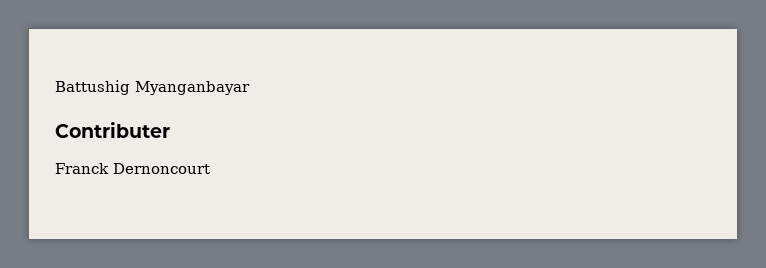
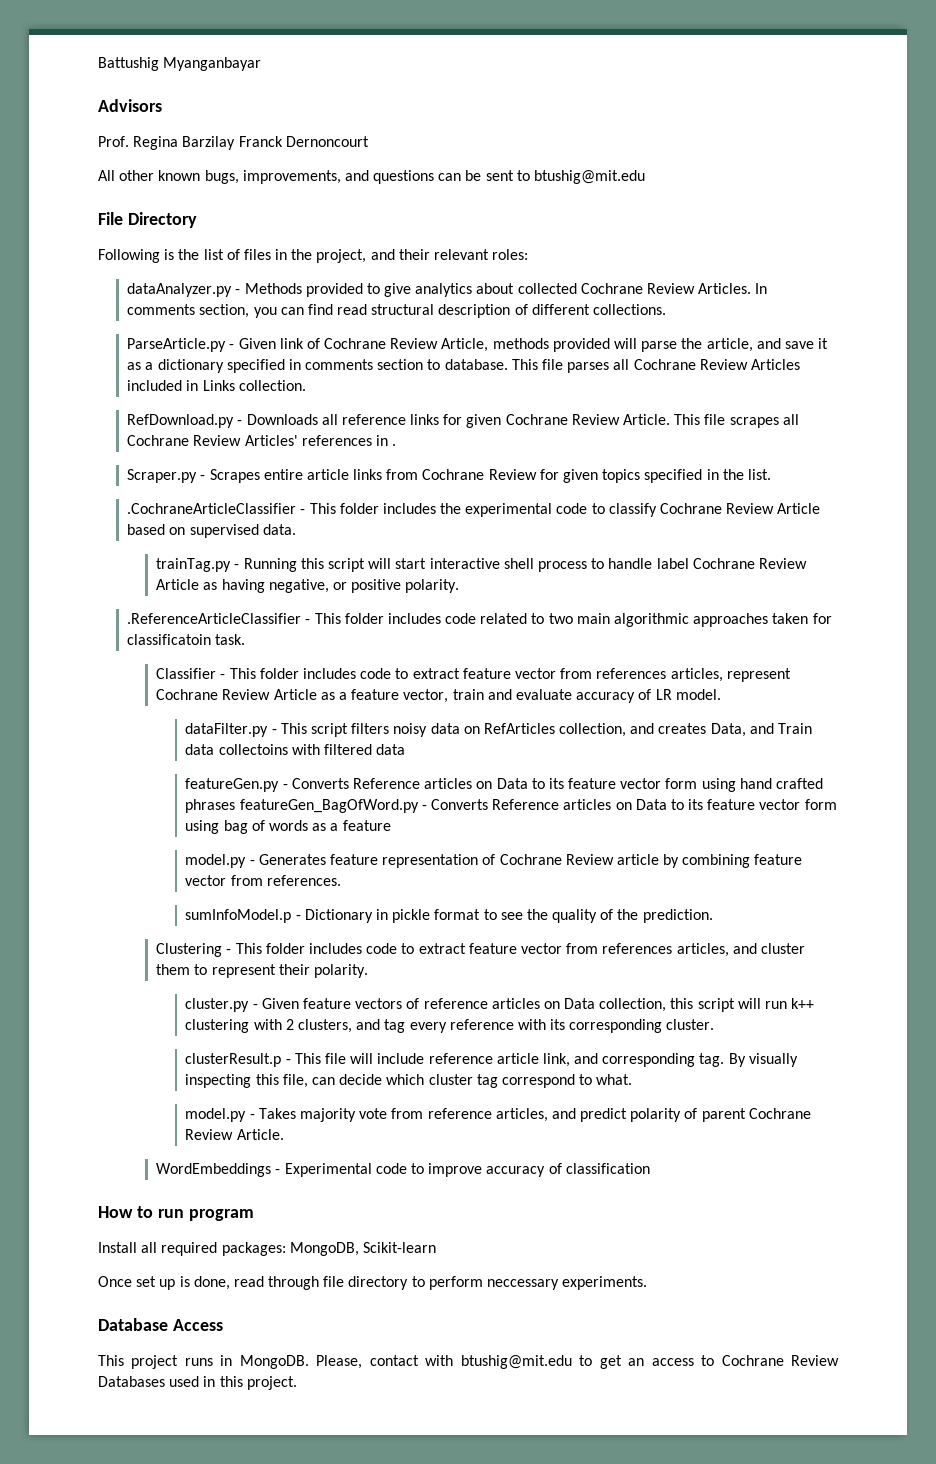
- Contributer
- Franck Dernoncourt
+ Advisors
+ Prof. Regina Barzilay Franck Dernoncourt
+ All other known bugs, improvements, and questions can be sent to btushig@mit.edu
+ File Directory
+ Following is the list of files in the project, and their relevant roles:
+ dataAnalyzer.py - Methods provided to give analytics about collected Cochrane Review Articles. In comments section, you can find read structural description of different collections.
+ ParseArticle.py - Given link of Cochrane Review Article, methods provided will parse the article, and save it as a dictionary specified in comments section to database. This file parses all Cochrane Review Articles included in Links collection.
+ RefDownload.py - Downloads all reference links for given Cochrane Review Article. This file scrapes all Cochrane Review Articles' references in .
+ Scraper.py - Scrapes entire article links from Cochrane Review for given topics specified in the list.
+ .CochraneArticleClassifier - This folder includes the experimental code to classify Cochrane Review Article based on supervised data.
+ trainTag.py - Running this script will start interactive shell process to handle label Cochrane Review Article as having negative, or positive polarity.
+ .ReferenceArticleClassifier - This folder includes code related to two main algorithmic approaches taken for classificatoin task.
+ Classifier - This folder includes code to extract feature vector from references articles, represent Cochrane Review Article as a feature vector, train and evaluate accuracy of LR model.
+ dataFilter.py - This script filters noisy data on RefArticles collection, and creates Data, and Train data collectoins with filtered data
+ featureGen.py - Converts Reference articles on Data to its feature vector form using hand crafted phrases featureGen_BagOfWord.py - Converts Reference articles on Data to its feature vector form using bag of words as a feature
+ model.py - Generates feature representation of Cochrane Review article by combining feature vector from references.
+ sumInfoModel.p - Dictionary in pickle format to see the quality of the prediction.
+ Clustering - This folder includes code to extract feature vector from references articles, and cluster them to represent their polarity.
+ cluster.py - Given feature vectors of reference articles on Data collection, this script will run k++ clustering with 2 clusters, and tag every reference with its corresponding cluster.
+ clusterResult.p - This file will include reference article link, and corresponding tag. By visually inspecting this file, can decide which cluster tag correspond to what.
+ model.py - Takes majority vote from reference articles, and predict polarity of parent Cochrane Review Article.
+ WordEmbeddings - Experimental code to improve accuracy of classification
+ How to run program
+ Install all required packages: MongoDB, Scikit-learn
+ Once set up is done, read through file directory to perform neccessary experiments.
+ Database Access
+ This project runs in MongoDB. Please, contact with btushig@mit.edu to get an access to Cochrane Review Databases used in this project.

